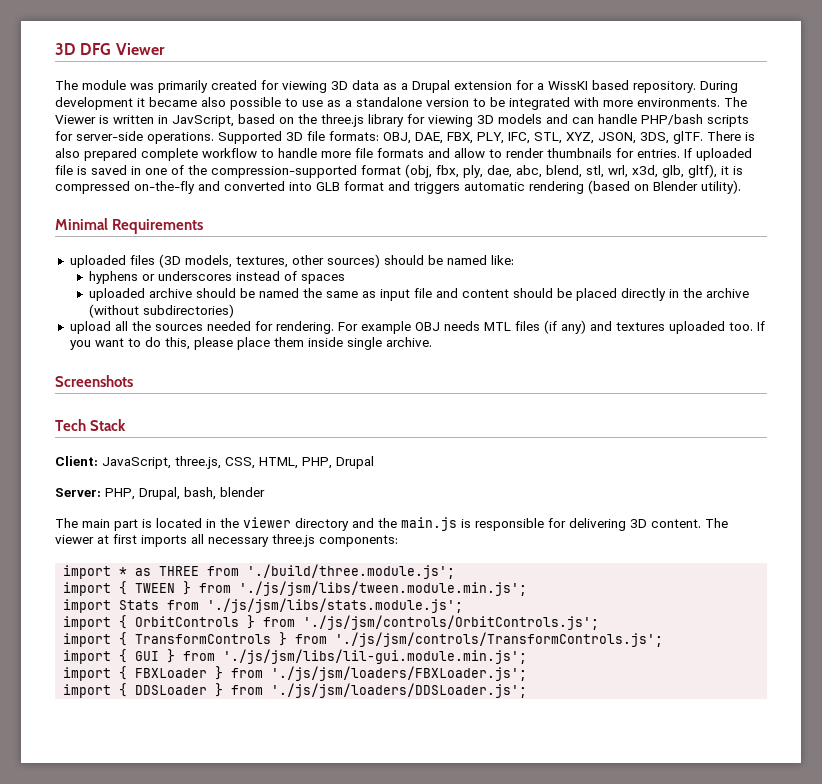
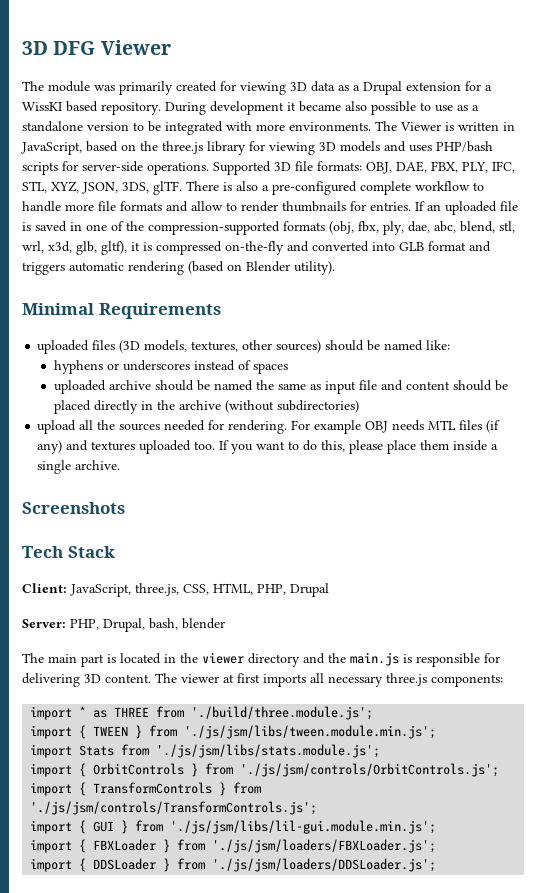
- The Viewer is written in JavScript, based on the three.js library for viewing 3D models and can handle PHP/bash scripts for server-side operations.
+ The Viewer is written in JavaScript, based on the three.js library for viewing 3D models and uses PHP/bash scripts for server-side operations.
- There is also prepared complete workflow to handle more file formats and allow to render thumbnails for entries.
+ There is also a pre-configured complete workflow to handle more file formats and allow to render thumbnails for entries.
- If uploaded file is saved in one of the compression-supported format (obj, fbx, ply, dae, abc, blend, stl, wrl, x3d, glb, gltf), it is compressed on-the-fly and converted into GLB format and triggers automatic rendering (based on Blender utility).
+ If an uploaded file is saved in one of the compression-supported formats (obj, fbx, ply, dae, abc, blend, stl, wrl, x3d, glb, gltf), it is compressed on-the-fly and converted into GLB format and triggers automatic rendering (based on Blender utility).
- If you want to do this, please place them inside single archive.
+ If you want to do this, please place them inside a single archive.

